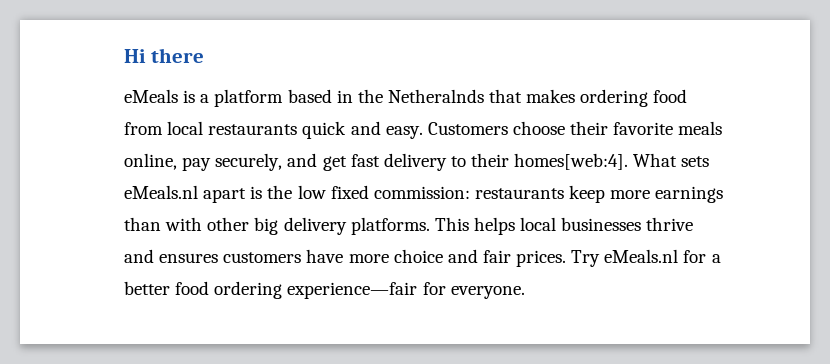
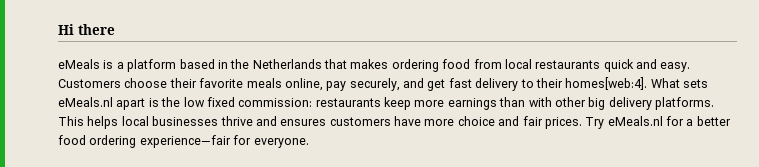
- eMeals is a platform based in the Netheralnds that makes ordering food from local restaurants quick and easy.
+ eMeals is a platform based in the Netherlands that makes ordering food from local restaurants quick and easy.

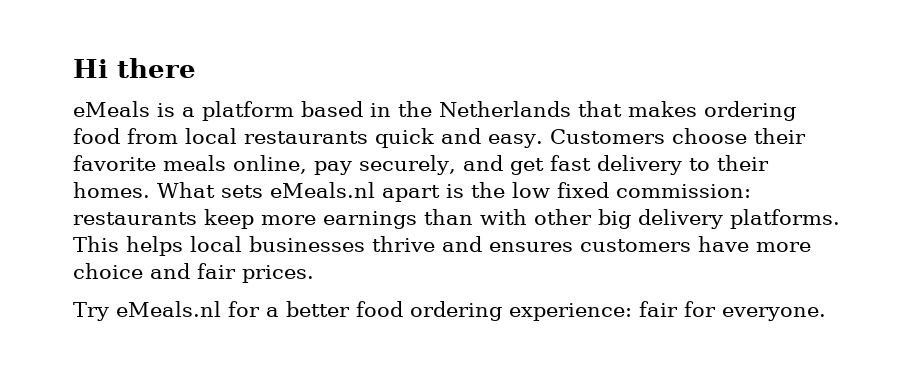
- Customers choose their favorite meals online, pay securely, and get fast delivery to their homes[web:4].
+ Customers choose their favorite meals online, pay securely, and get fast delivery to their homes.
- This helps local businesses thrive and ensures customers have more choice and fair prices. Try eMeals.nl for a better food ordering experience—fair for everyone.
+ This helps local businesses thrive and ensures customers have more choice and fair prices.
+ Try eMeals.nl for a better food ordering experience: fair for everyone.

